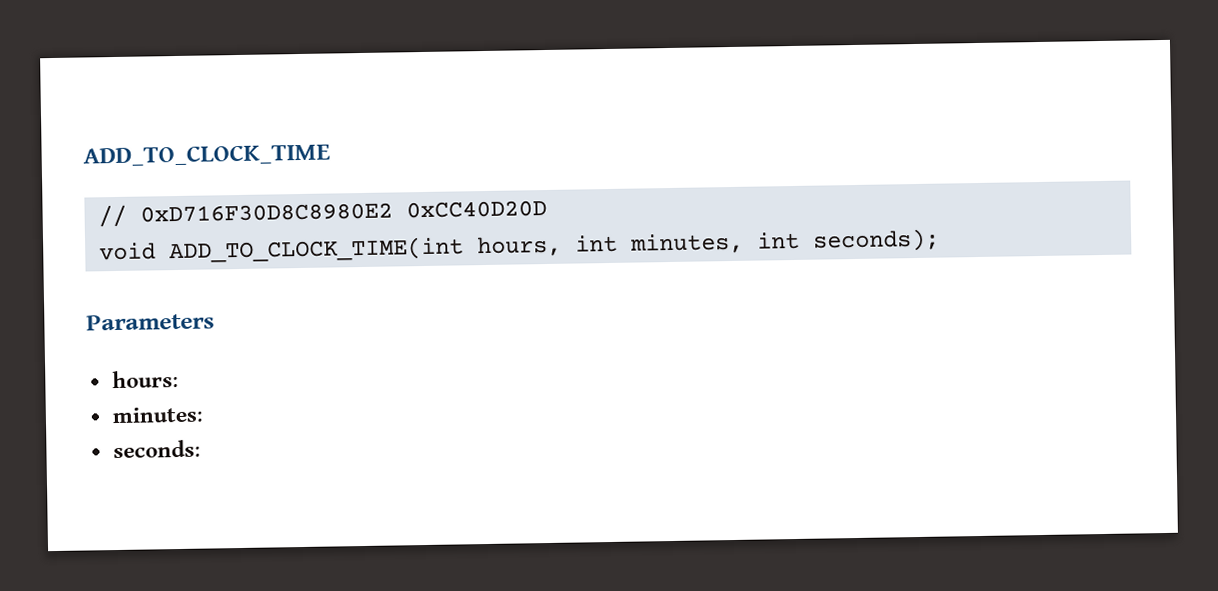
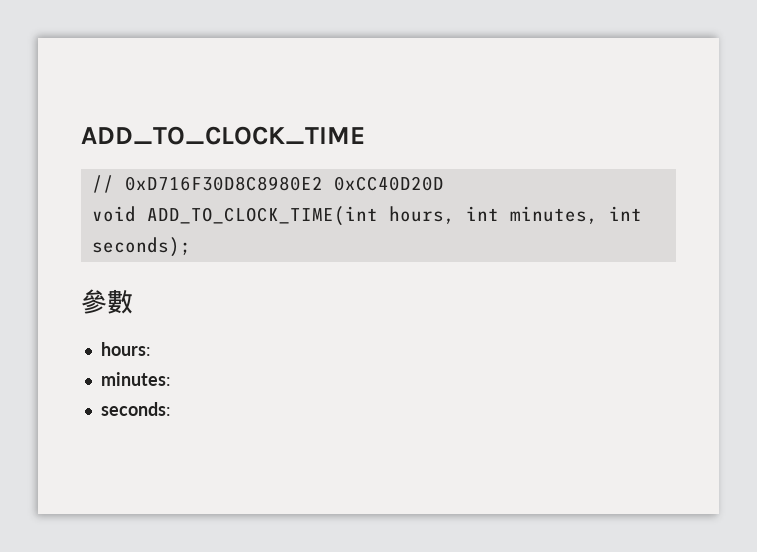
- Parameters
+ 參數

